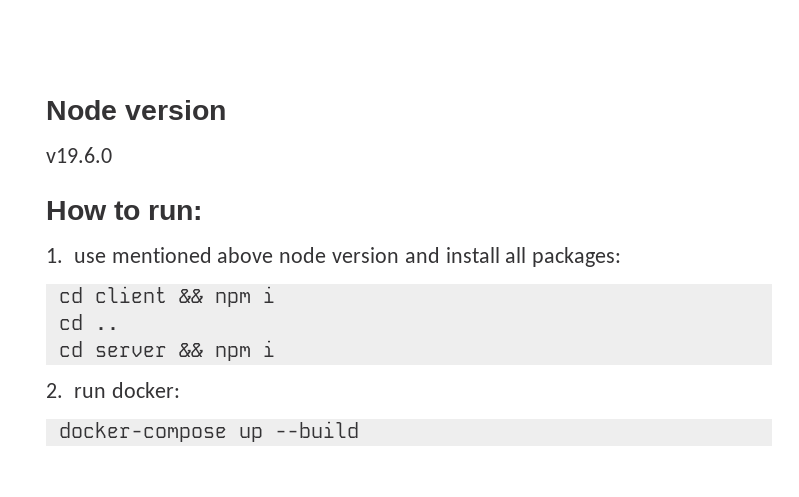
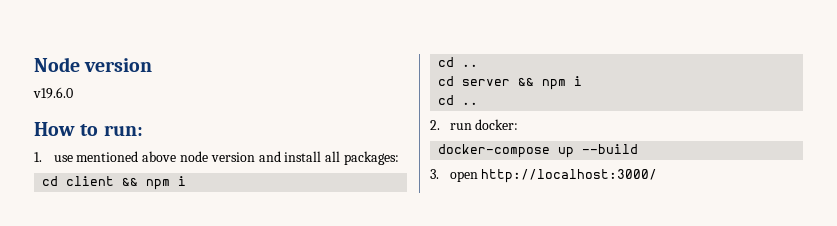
  cd server && npm i
+ cd ..
+ 3. open http://localhost:3000/

